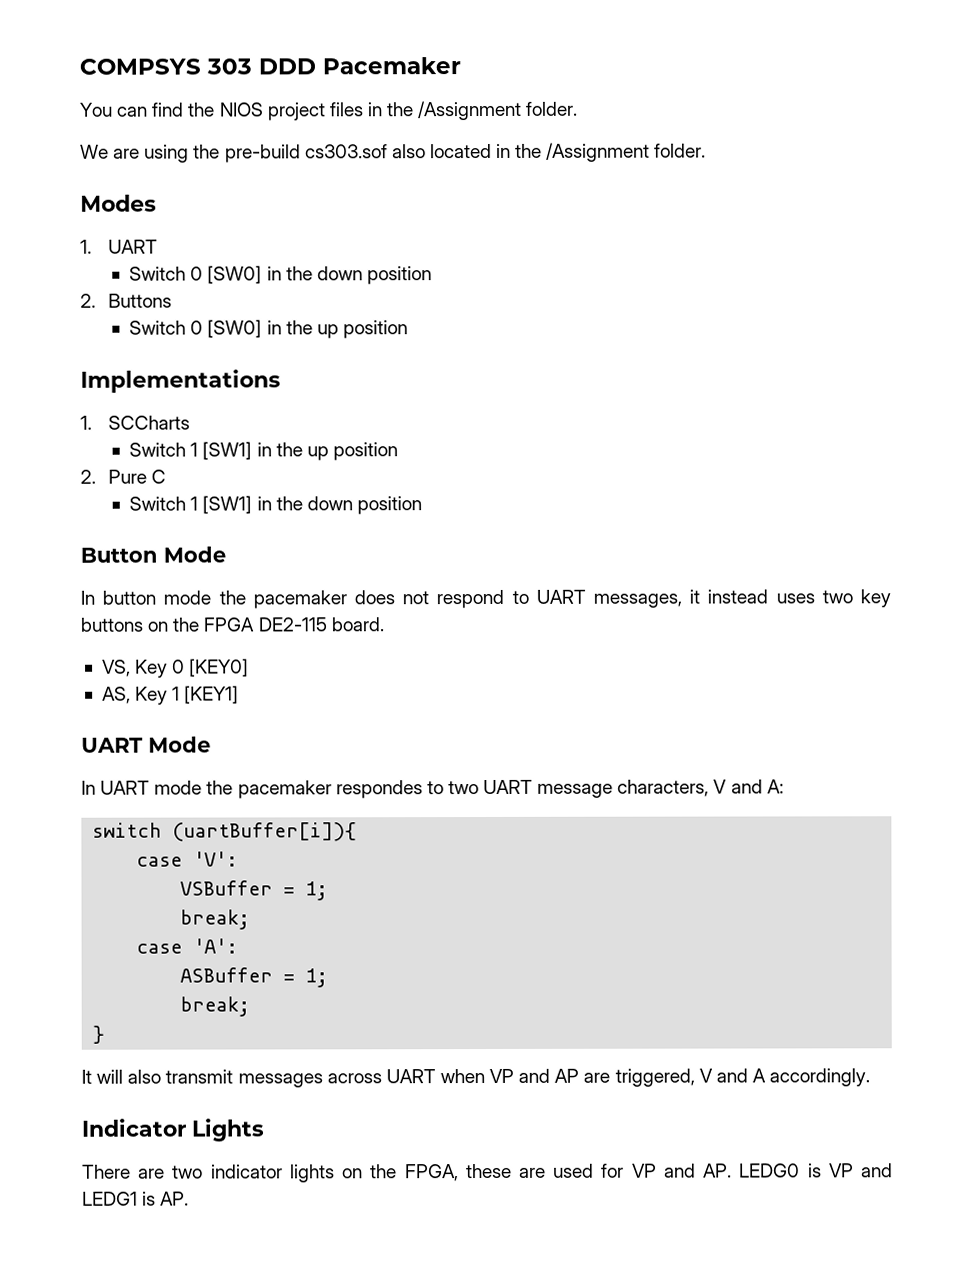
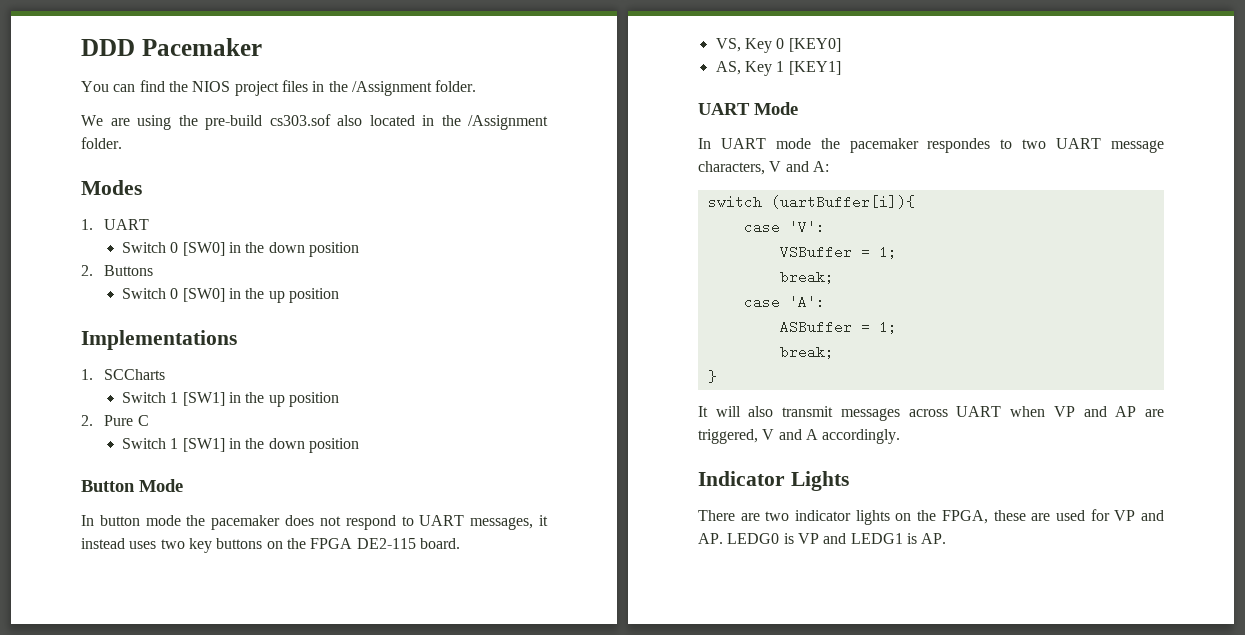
- COMPSYS 303 DDD Pacemaker
+ DDD Pacemaker

